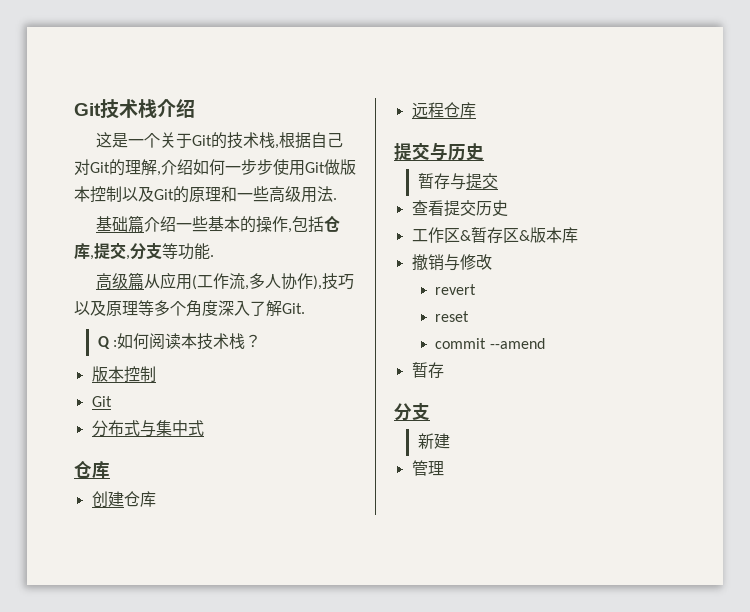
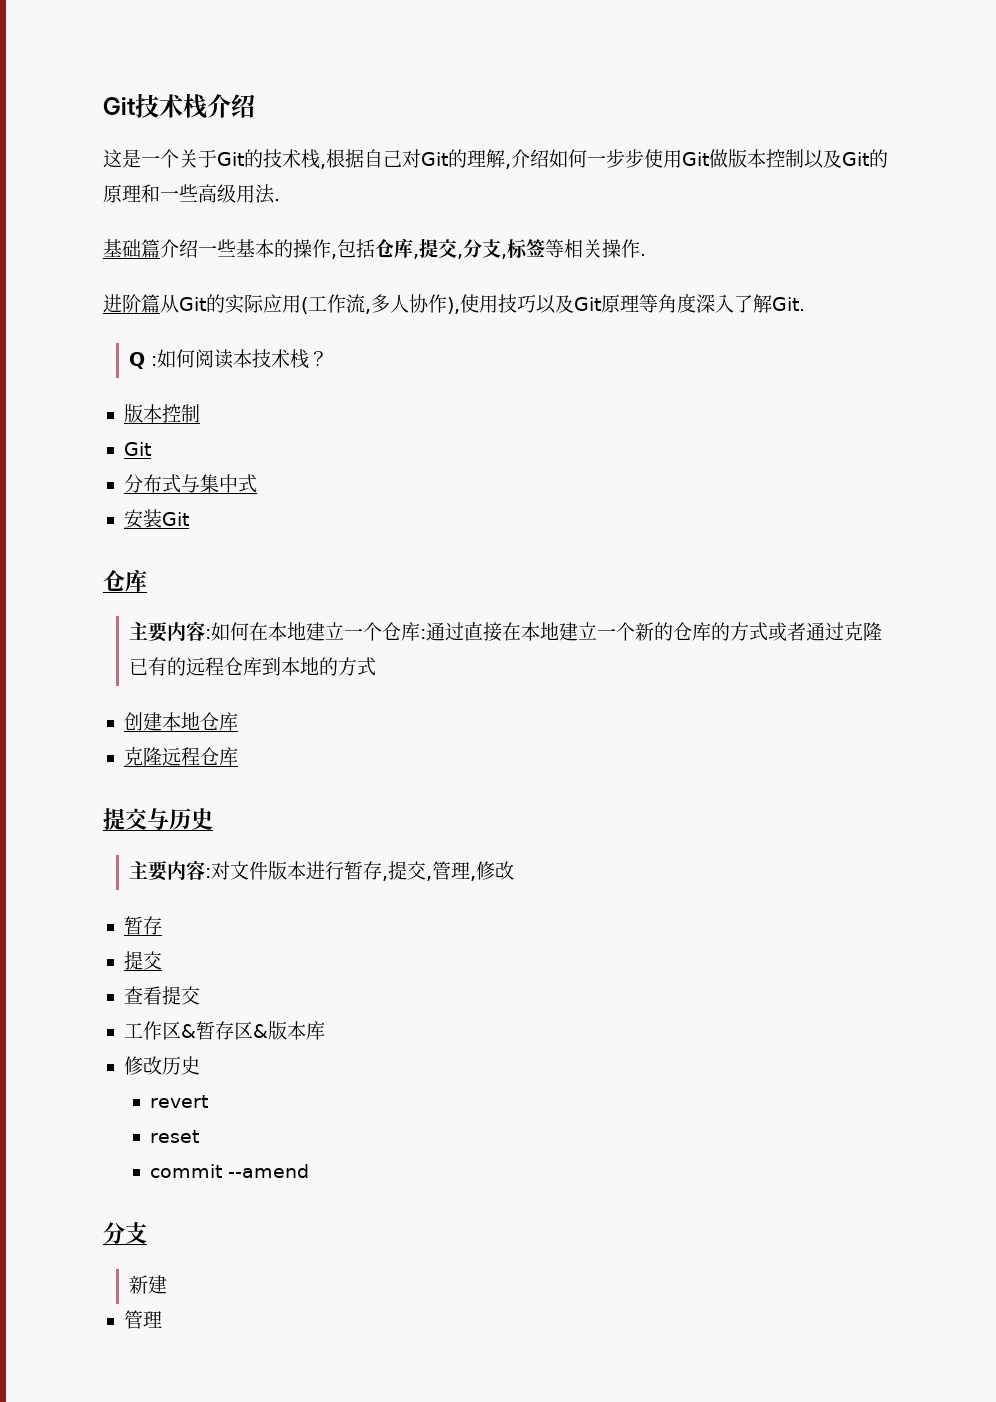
- 基础篇介绍一些基本的操作,包括仓库,提交,分支等功能.
- 高级篇从应用(工作流,多人协作),技巧以及原理等多个角度深入了解Git.
+ 基础篇介绍一些基本的操作,包括仓库,提交,分支,标签等相关操作.
+ 进阶篇从Git的实际应用(工作流,多人协作),使用技巧以及Git原理等角度深入了解Git.
  分布式与集中式
+ 安装Git
  仓库
+ 主要内容:如何在本地建立一个仓库:通过直接在本地建立一个新的仓库的方式或者通过克隆已有的远程仓库到本地的方式
- 创建仓库
- 远程仓库
+ 创建本地仓库
+ 克隆远程仓库
- 暂存与提交
+ 主要内容:对文件版本进行暂存,提交,管理,修改
+ 暂存
+ 提交
- 查看提交历史
+ 查看提交
- 撤销与修改
+ 修改历史
  commit --amend
- 暂存

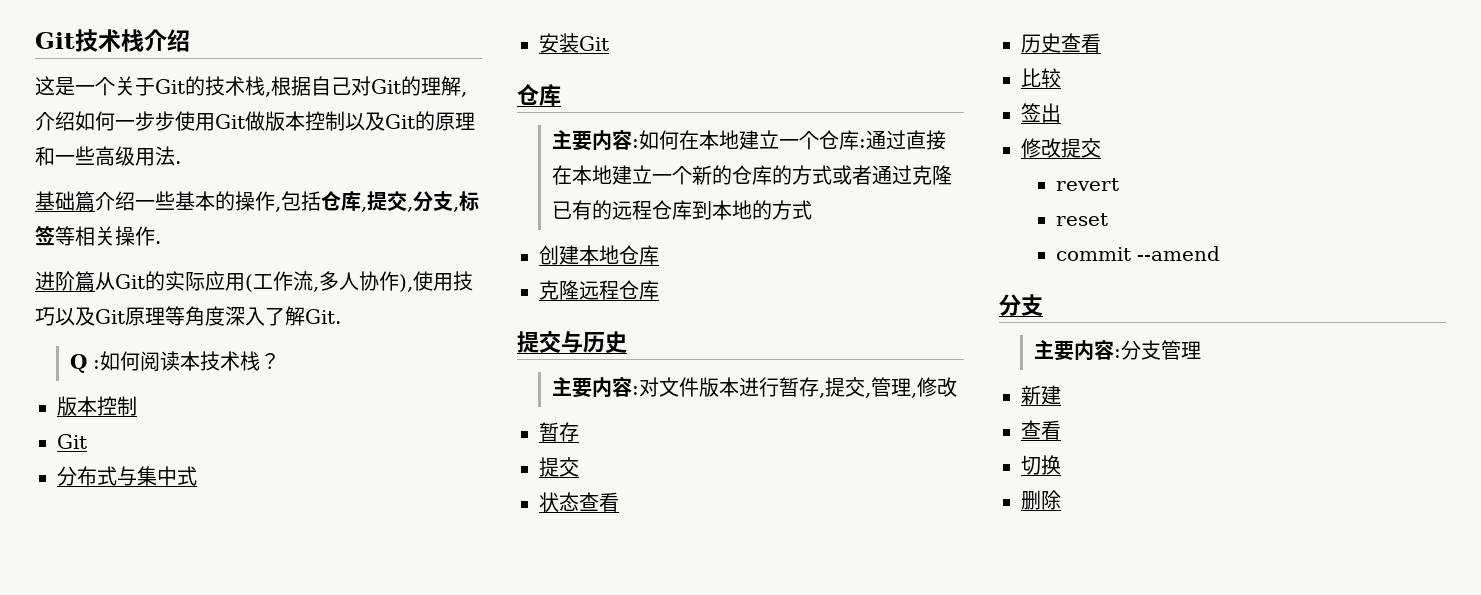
- 查看提交
- 工作区&暂存区&版本库
- 修改历史
+ 状态查看
+ 历史查看
+ 比较
+ 签出
+ 修改提交
+ 主要内容:分支管理
  新建
- 管理
+ 查看
+ 切换
+ 删除

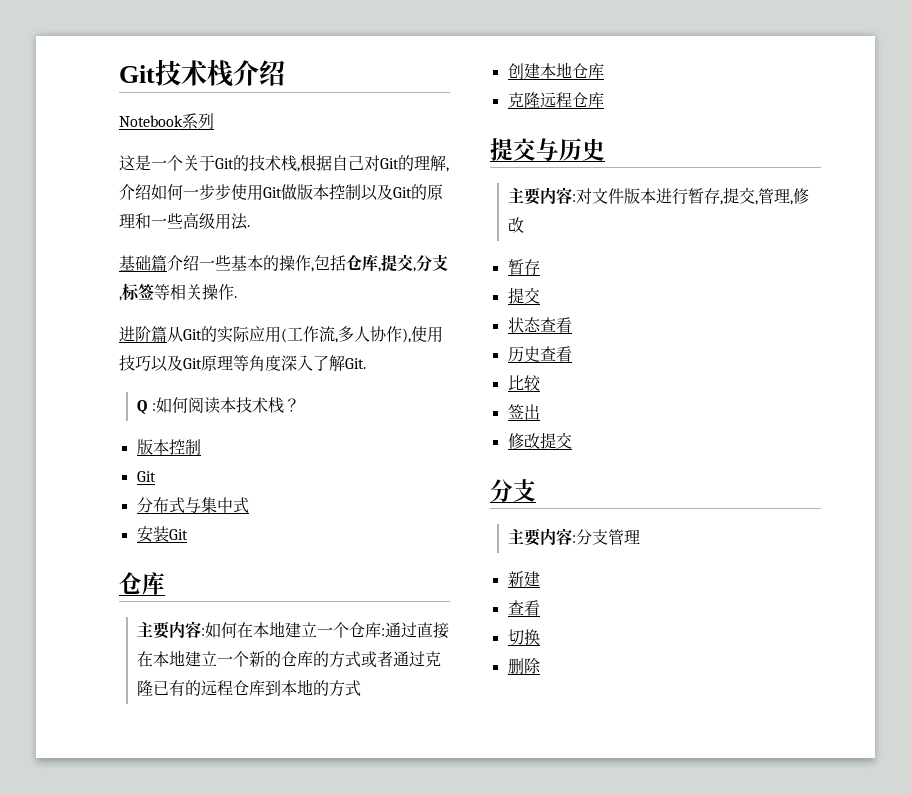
+ Notebook系列
- revert
- reset
- commit --amend

